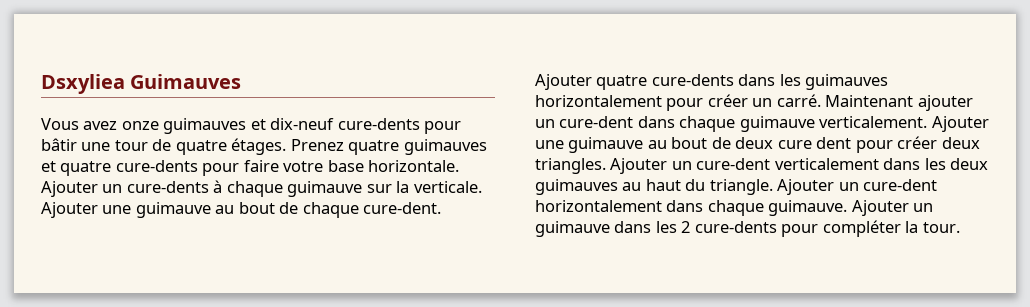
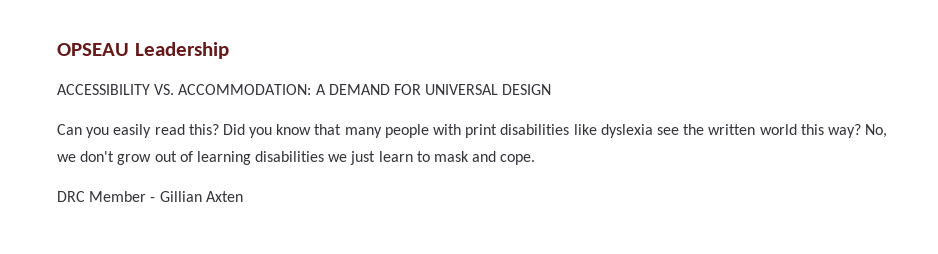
- Dsxyliea Guimauves
- Vous avez onze guimauves et dix-neuf cure-dents pour bâtir une tour de quatre étages. Prenez quatre guimauves et quatre cure-dents pour faire votre base horizontale. Ajouter un cure-dents à chaque guimauve sur la verticale. Ajouter une guimauve au bout de chaque cure-dent. Ajouter quatre cure-dents dans les guimauves horizontalement pour créer un carré. Maintenant ajouter un cure-dent dans chaque guimauve verticalement. Ajouter une guimauve au bout de deux cure dent pour créer deux triangles. Ajouter un cure-dent verticalement dans les deux guimauves au haut du triangle. Ajouter un cure-dent horizontalement dans chaque guimauve. Ajouter un guimauve dans les 2 cure-dents pour compléter la tour.
+ OPSEAU Leadership
+ ACCESSIBILITY VS. ACCOMMODATION: A DEMAND FOR UNIVERSAL DESIGN
+ Can you easily read this? Did you know that many people with print disabilities like dyslexia see the written world this way? No, we don't grow out of learning disabilities we just learn to mask and cope.
+ DRC Member - Gillian Axten

